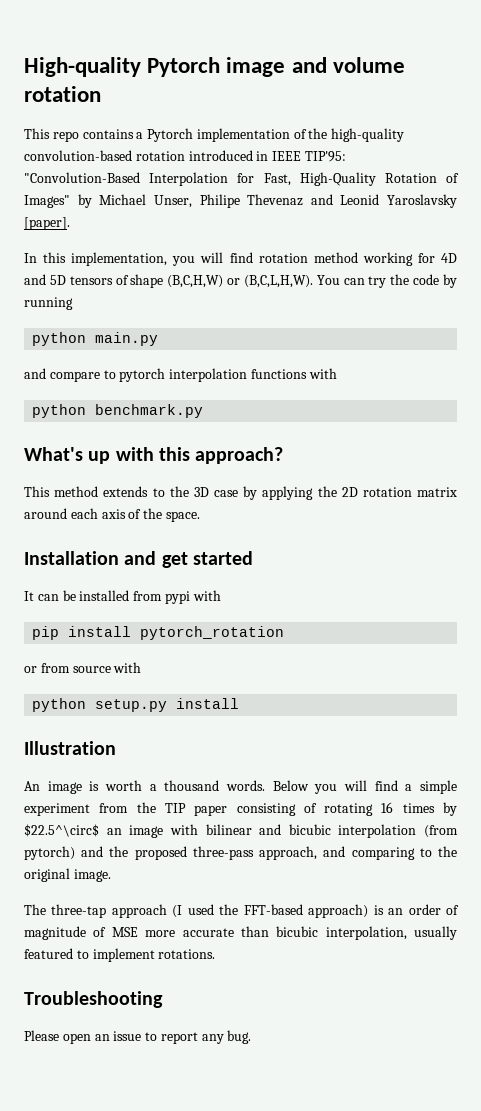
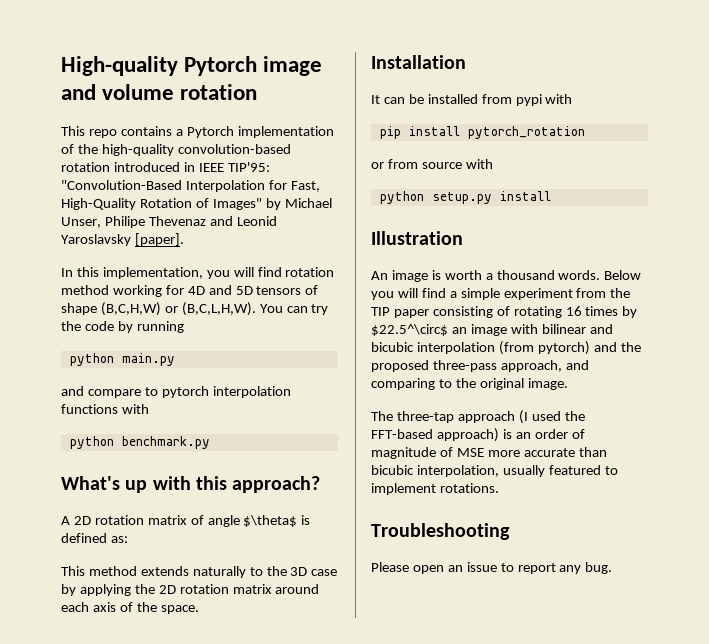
+ A 2D rotation matrix of angle $\theta$ is defined as:
- This method extends to the 3D case by applying the 2D rotation matrix around each axis of the space.
+ This method extends naturally to the 3D case by applying the 2D rotation matrix around each axis of the space.
- Installation and get started
+ Installation

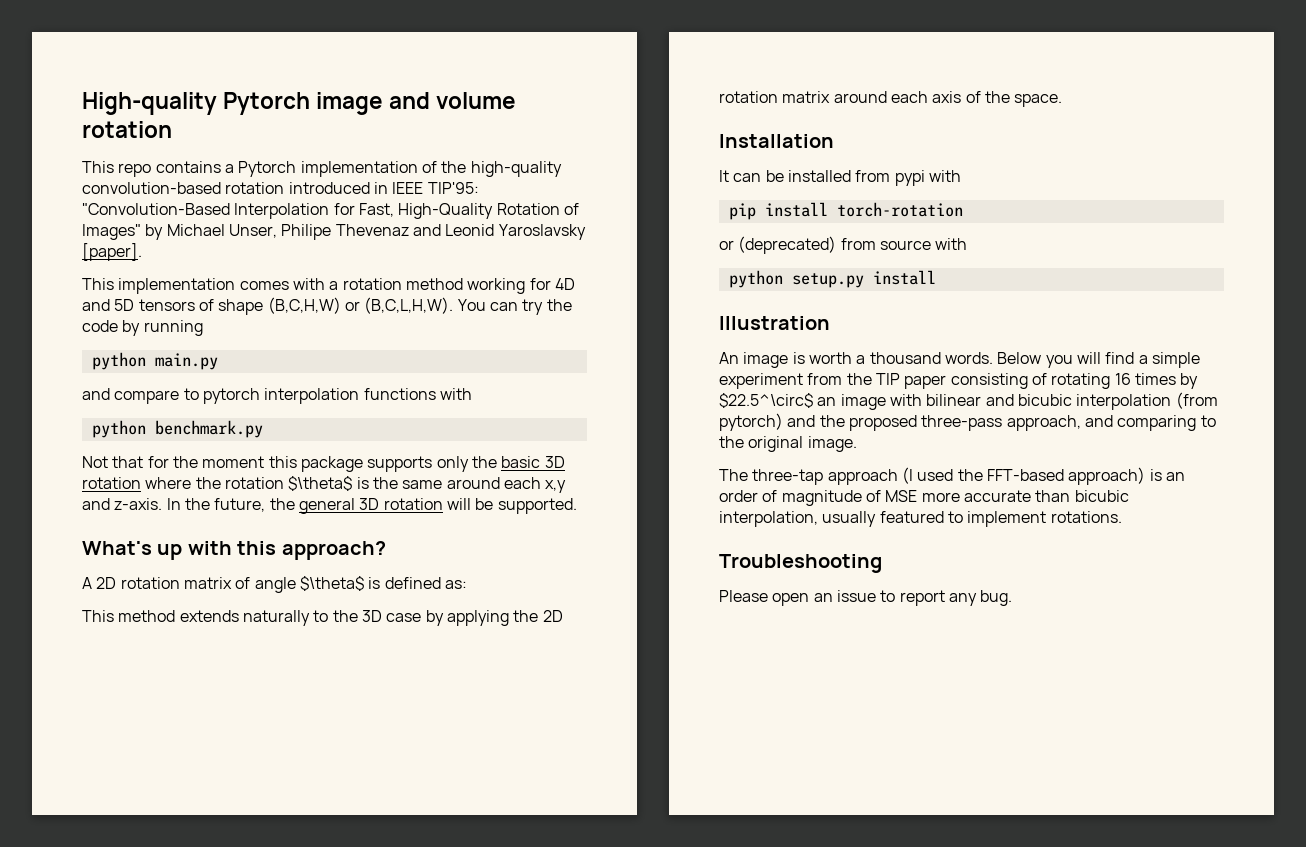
- In this implementation, you will find rotation method working for 4D and 5D tensors of shape (B,C,H,W) or (B,C,L,H,W).
+ This implementation comes with a rotation method working for 4D and 5D tensors of shape (B,C,H,W) or (B,C,L,H,W).
+ Not that for the moment this package supports only the basic 3D rotation where the rotation $\theta$ is the same around each x,y and z-axis. In the future, the general 3D rotation will be supported.
- pip install pytorch_rotation
- or from source with
+ pip install torch-rotation
+ or (deprecated) from source with

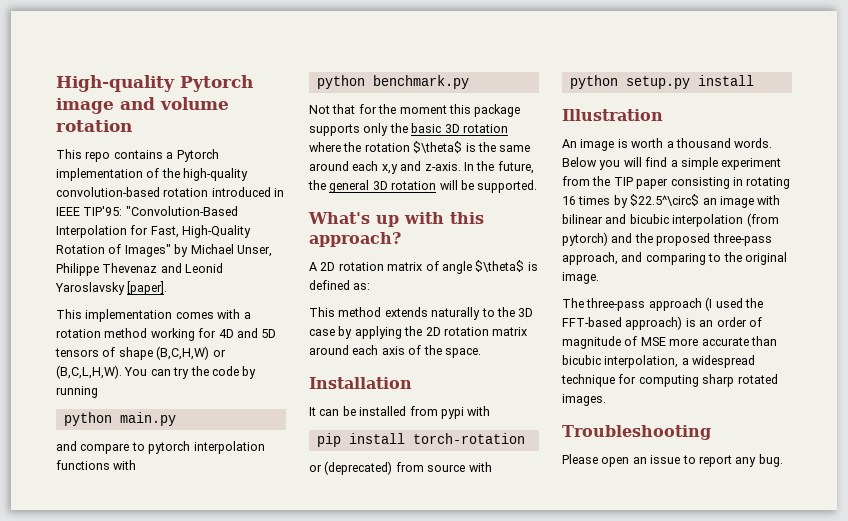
- This repo contains a Pytorch implementation of the high-quality convolution-based rotation introduced in IEEE TIP'95: "Convolution-Based Interpolation for Fast, High-Quality Rotation of Images" by Michael Unser, Philipe Thevenaz and Leonid Yaroslavsky [paper].
+ This repo contains a Pytorch implementation of the high-quality convolution-based rotation introduced in IEEE TIP'95: "Convolution-Based Interpolation for Fast, High-Quality Rotation of Images" by Michael Unser, Philippe Thevenaz and Leonid Yaroslavsky [paper].
- Below you will find a simple experiment from the TIP paper consisting of rotating 16 times by $22.5^\circ$ an image with bilinear and bicubic interpolation (from pytorch) and the proposed three-pass approach, and comparing to the original image.
+ Below you will find a simple experiment from the TIP paper consisting in rotating 16 times by $22.5^\circ$ an image with bilinear and bicubic interpolation (from pytorch) and the proposed three-pass approach, and comparing to the original image.
- The three-tap approach (I used the FFT-based approach) is an order of magnitude of MSE more accurate than bicubic interpolation, usually featured to implement rotations.
+ The three-pass approach (I used the FFT-based approach) is an order of magnitude of MSE more accurate than bicubic interpolation, a widespread technique for computing sharp rotated images.

